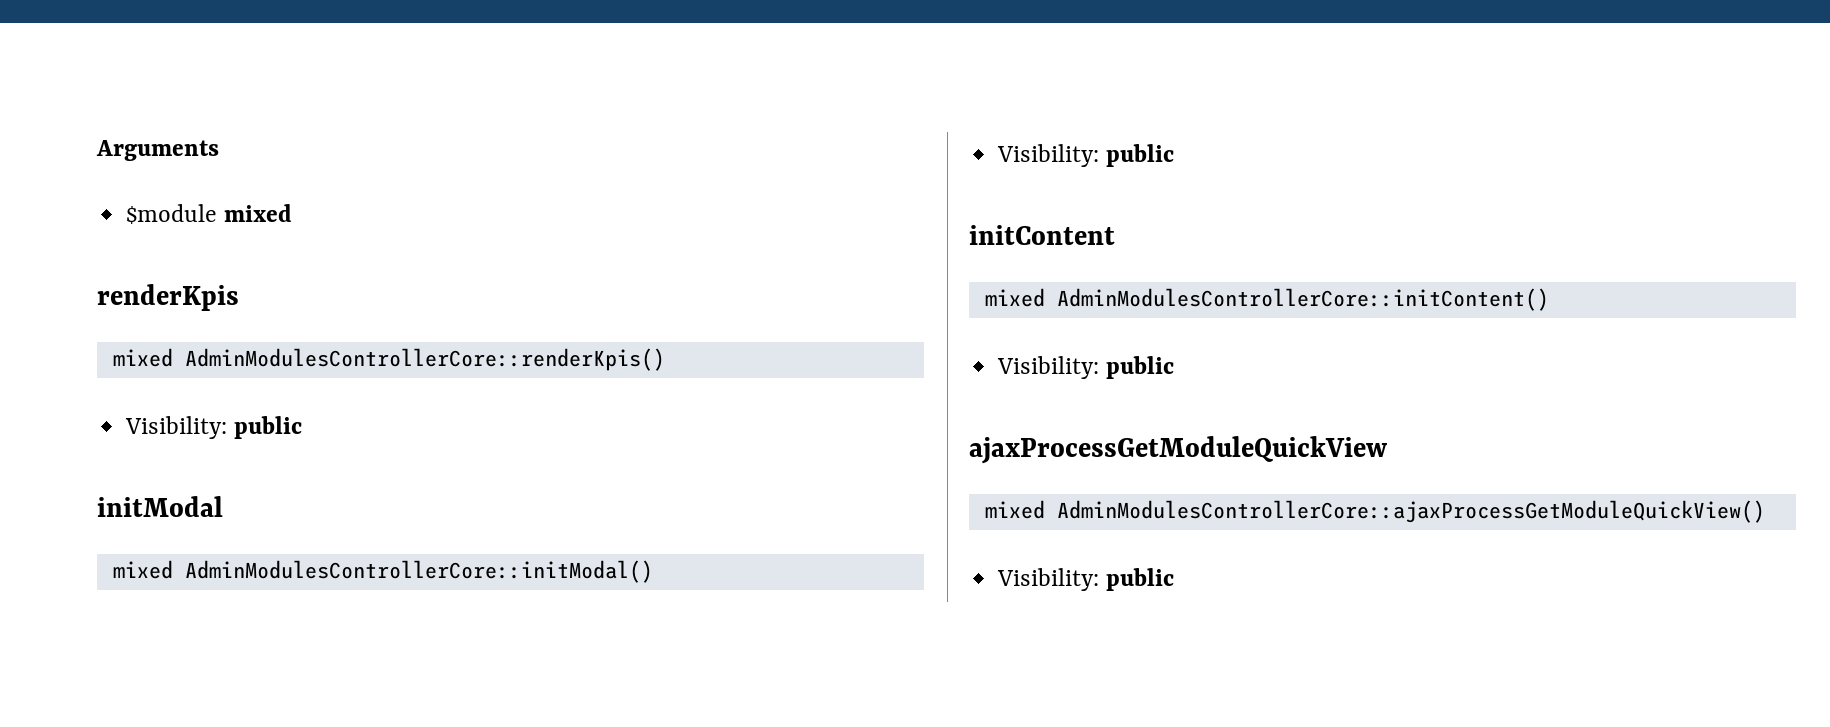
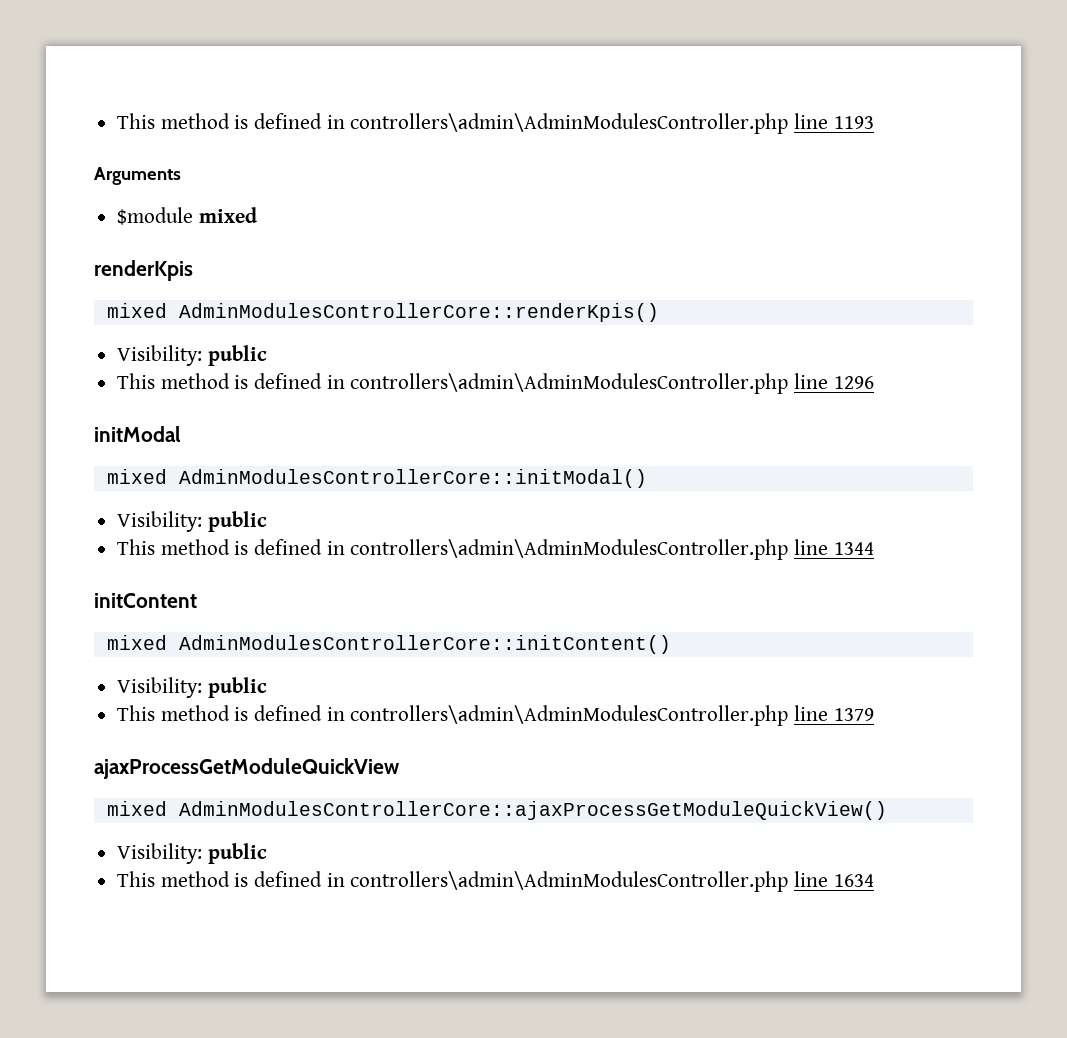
+ This method is defined in controllers\admin\AdminModulesController.php line 1193
+ This method is defined in controllers\admin\AdminModulesController.php line 1296
+ This method is defined in controllers\admin\AdminModulesController.php line 1344
+ This method is defined in controllers\admin\AdminModulesController.php line 1379
+ This method is defined in controllers\admin\AdminModulesController.php line 1634

